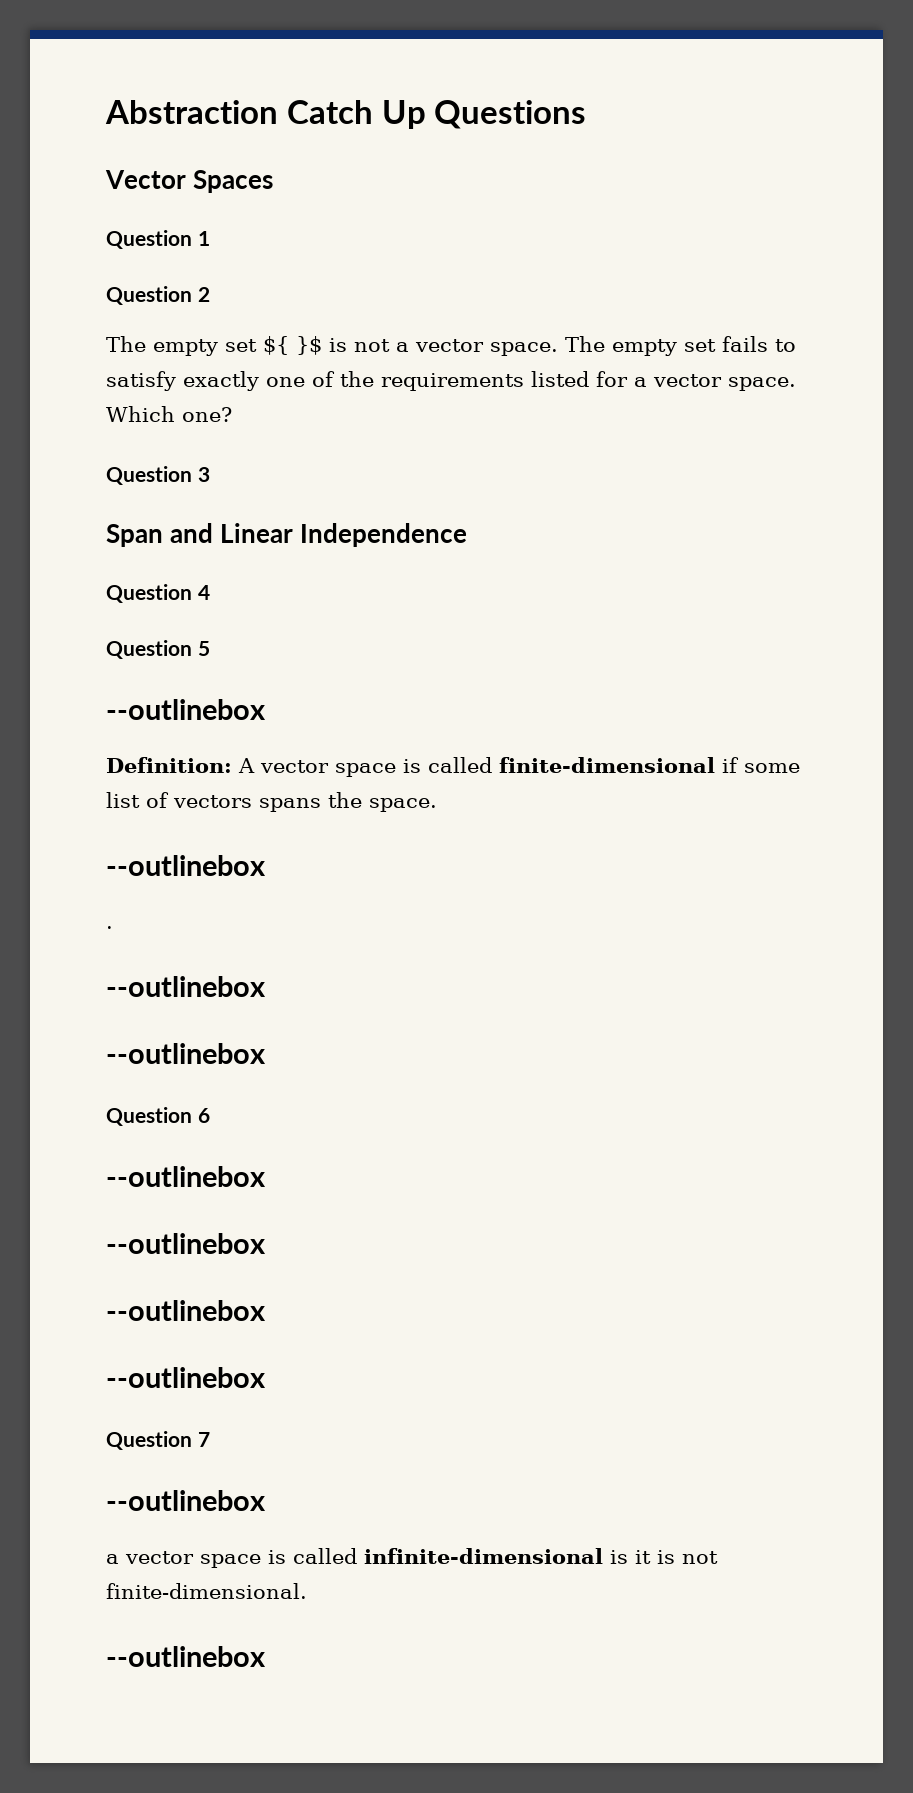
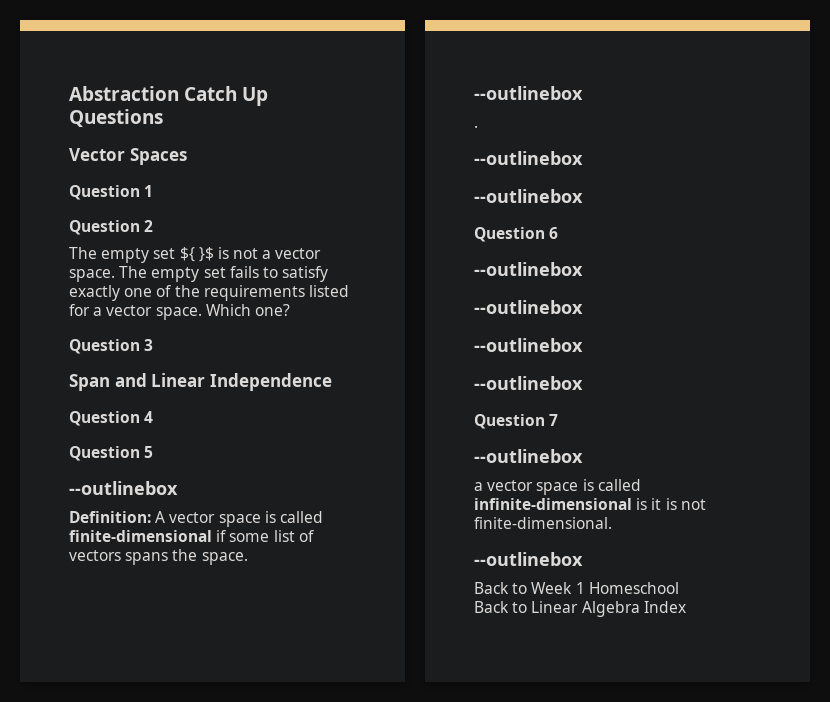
+ Back to Week 1 Homeschool
+ Back to Linear Algebra Index

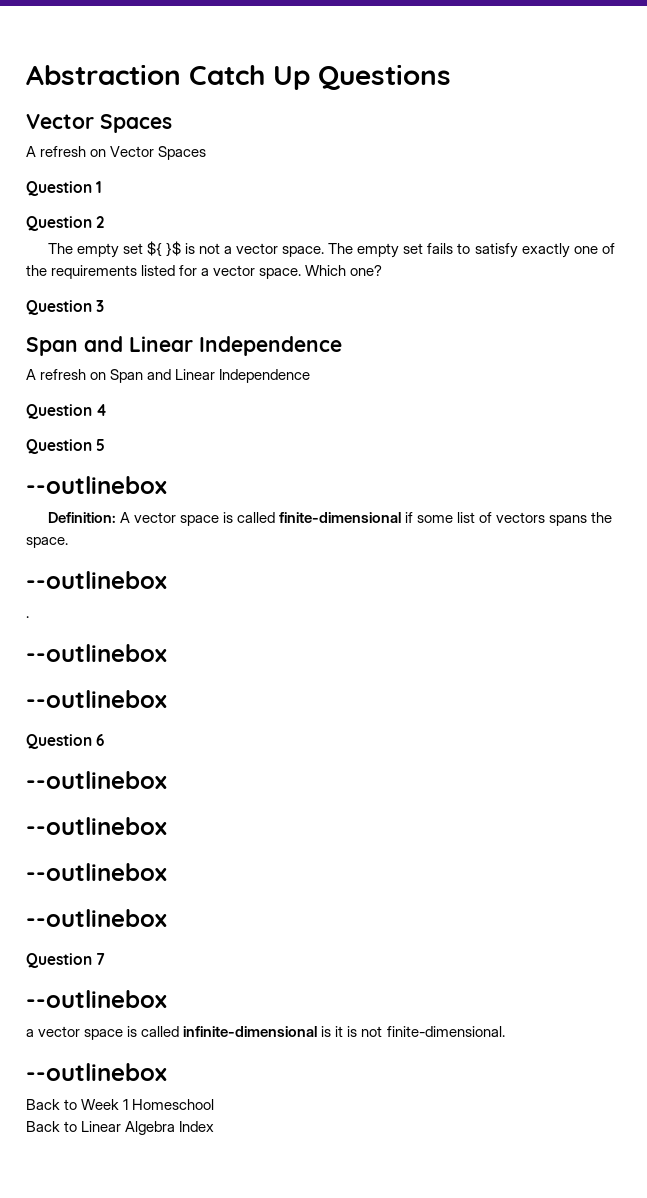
+ A refresh on Vector Spaces
+ A refresh on Span and Linear Independence

